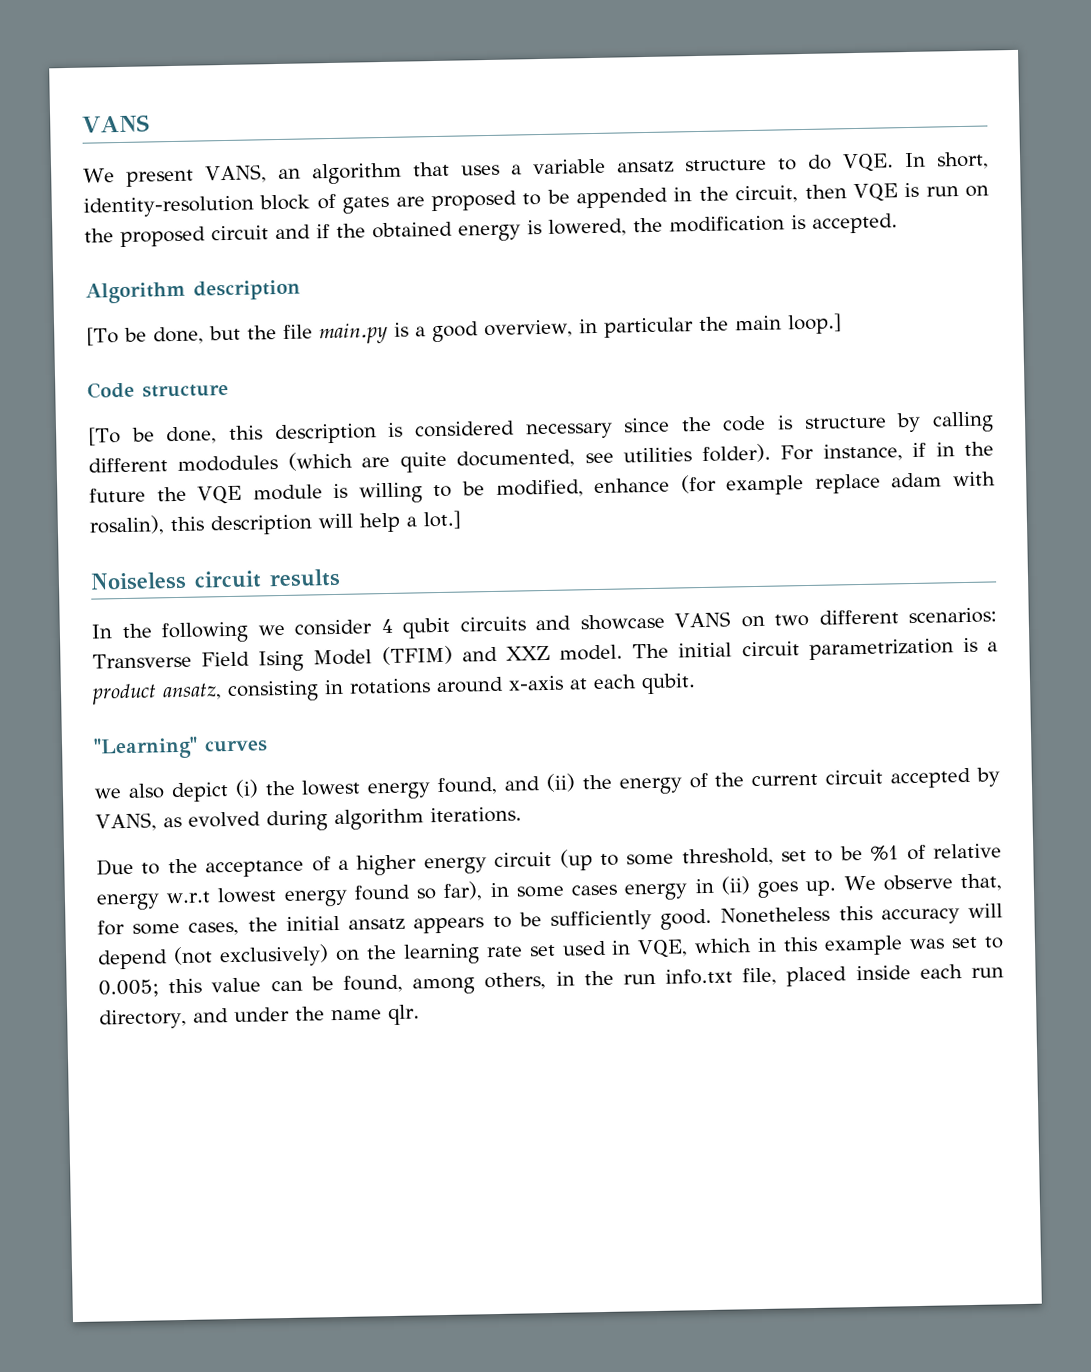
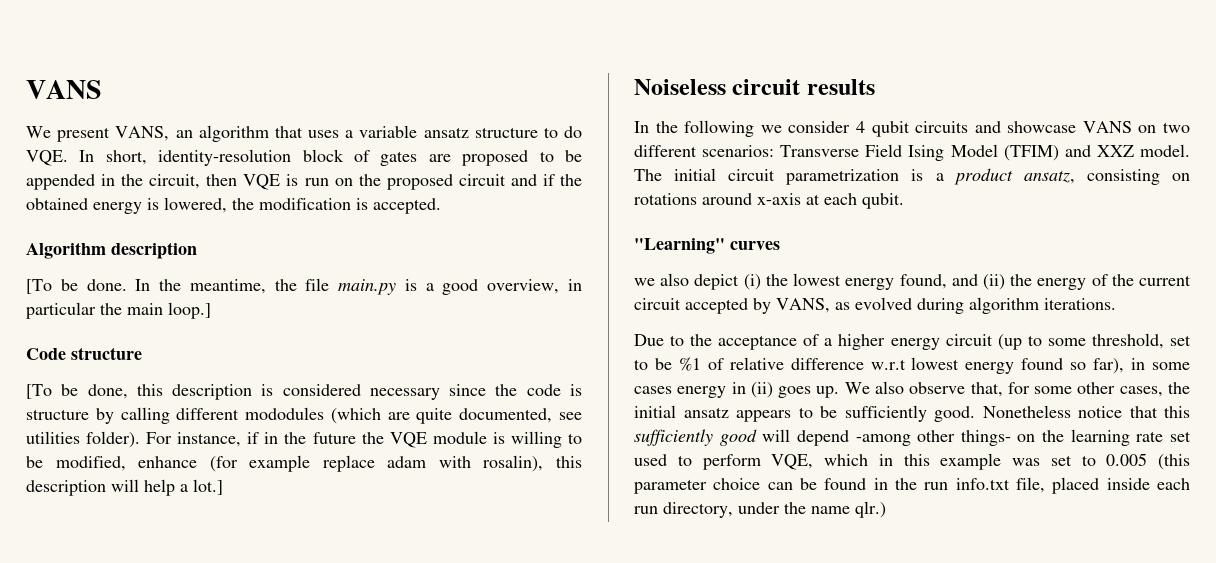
- [To be done, but the file main.py is a good overview, in particular the main loop.]
+ [To be done. In the meantime, the file main.py is a good overview, in particular the main loop.]
- The initial circuit parametrization is a product ansatz, consisting in rotations around x-axis at each qubit.
+ The initial circuit parametrization is a product ansatz, consisting on rotations around x-axis at each qubit.
- Due to the acceptance of a higher energy circuit (up to some threshold, set to be %1 of relative energy w.r.t lowest energy found so far), in some cases energy in (ii) goes up.
+ Due to the acceptance of a higher energy circuit (up to some threshold, set to be %1 of relative difference w.r.t lowest energy found so far), in some cases energy in (ii) goes up.
- We observe that, for some cases, the initial ansatz appears to be sufficiently good.
+ We also observe that, for some other cases, the initial ansatz appears to be sufficiently good.
- Nonetheless this accuracy will depend (not exclusively) on the learning rate set used in VQE, which in this example was set to 0.005; this value can be found, among others, in the run info.txt file, placed inside each run directory, and under the name qlr.
+ Nonetheless notice that this sufficiently good will depend -among other things- on the learning rate set used to perform VQE, which in this example was set to 0.005 (this parameter choice can be found in the run info.txt file, placed inside each run directory, under the name qlr.)

